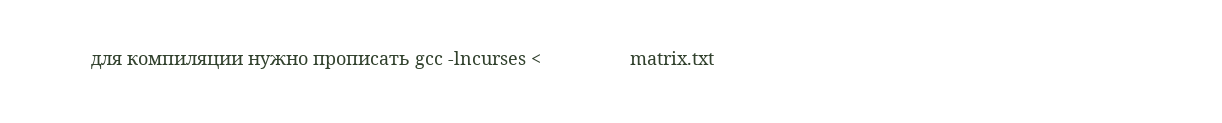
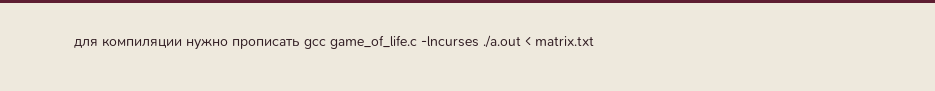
- для компиляции нужно прописать gcc -lncurses < matrix.txt
+ для компиляции нужно прописать gcc game_of_life.c -lncurses ./a.out < matrix.txt

